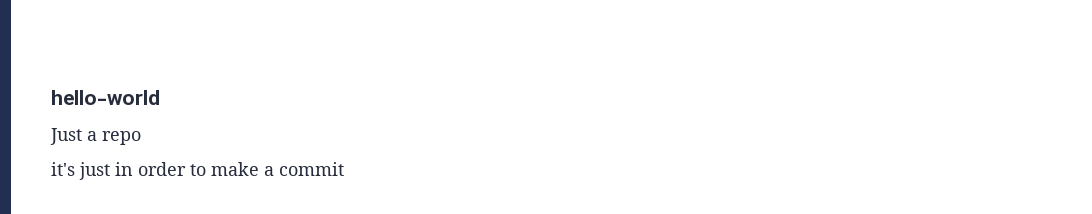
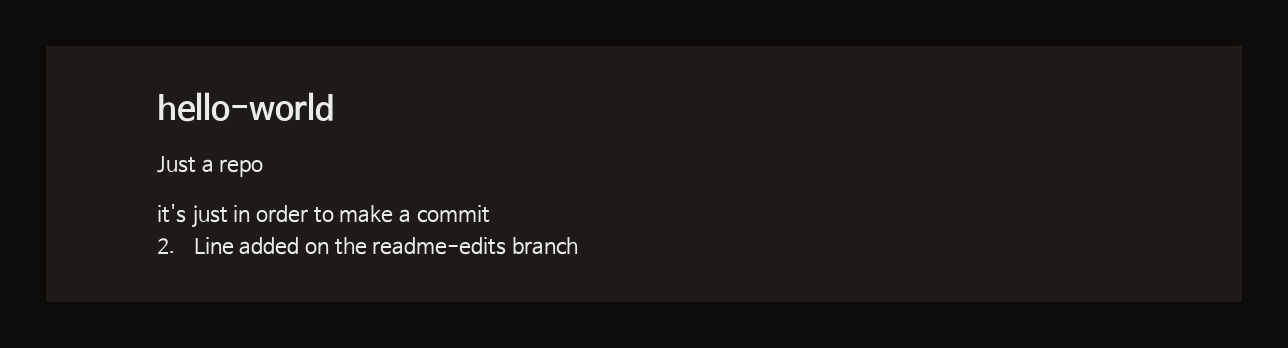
+ 2. Line added on the readme-edits branch

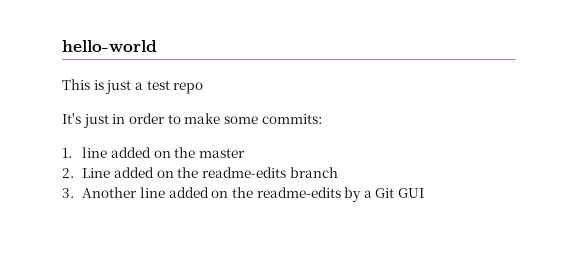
- Just a repo
+ This is just a test repo
- it's just in order to make a commit
+ It's just in order to make some commits:
+ 1. line added on the master
+ 3. Another line added on the readme-edits by a Git GUI

